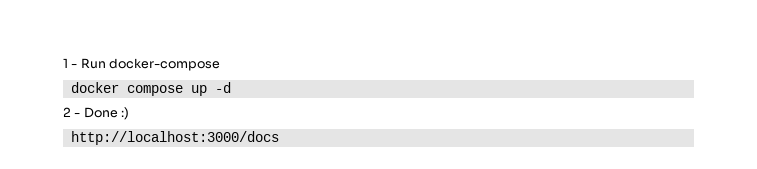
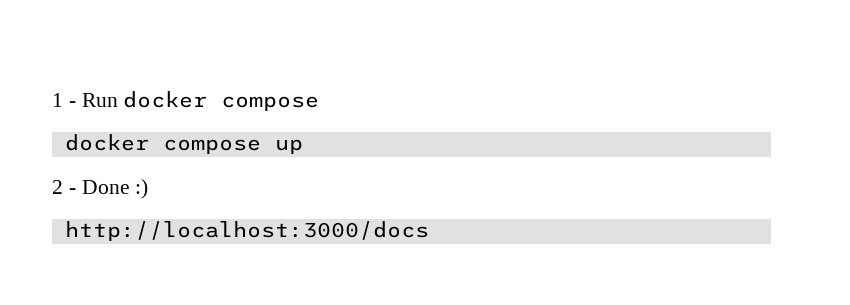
- 1 - Run docker-compose
+ 1 - Run docker compose
- docker compose up -d
+ docker compose up

